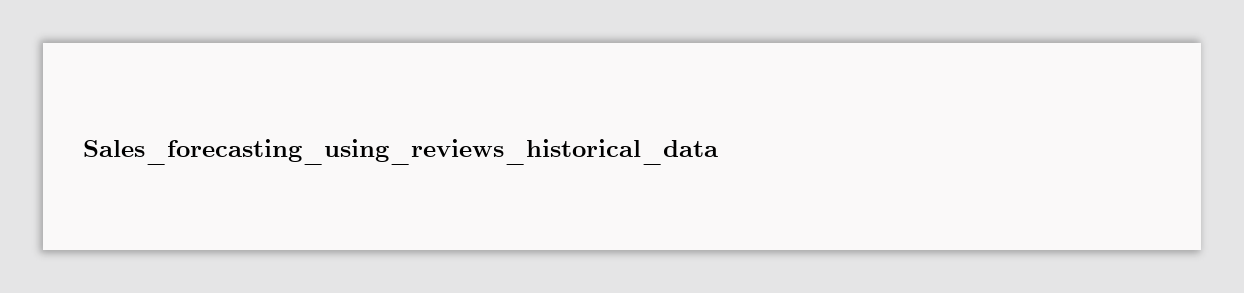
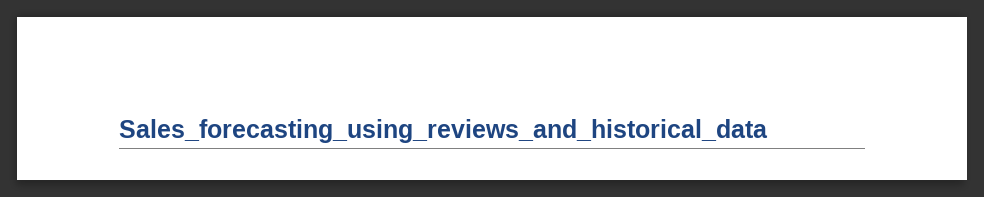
- Sales_forecasting_using_reviews_historical_data
+ Sales_forecasting_using_reviews_and_historical_data

